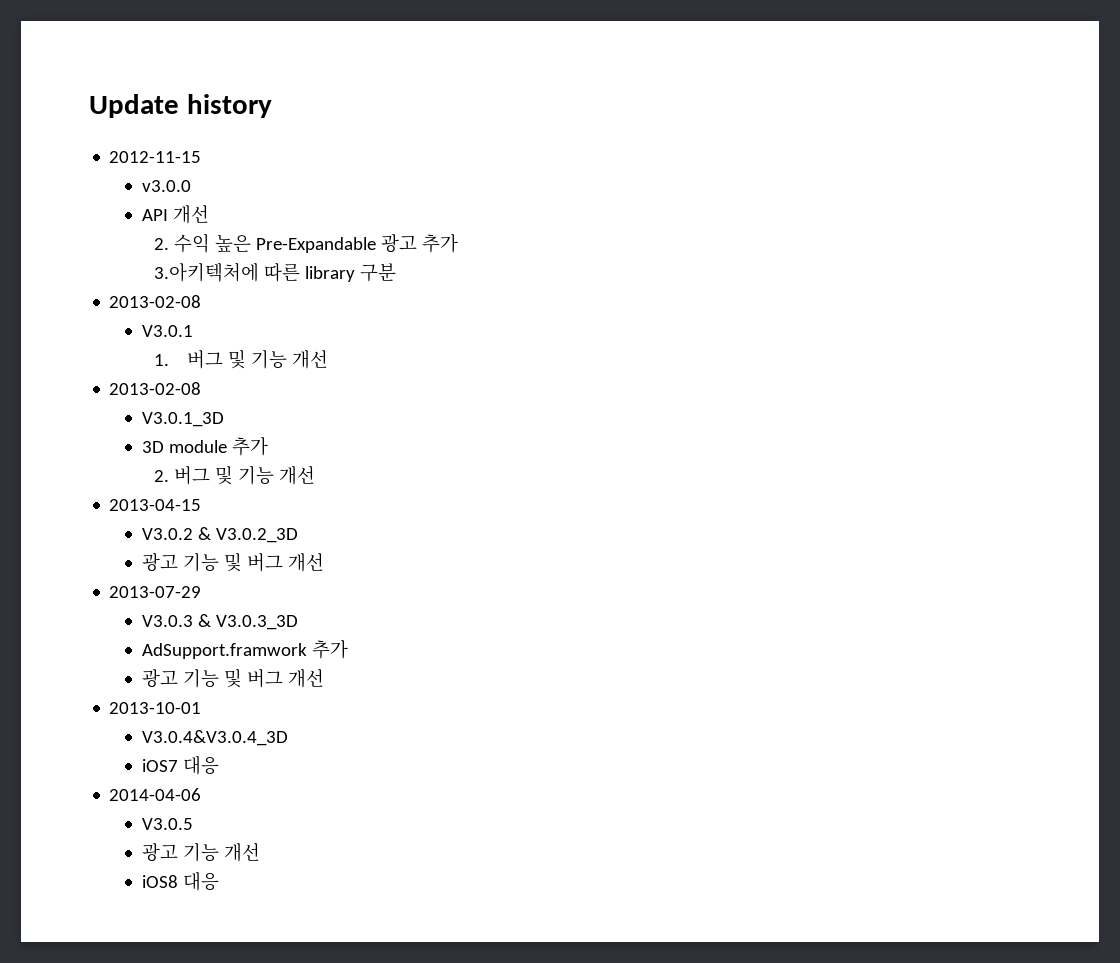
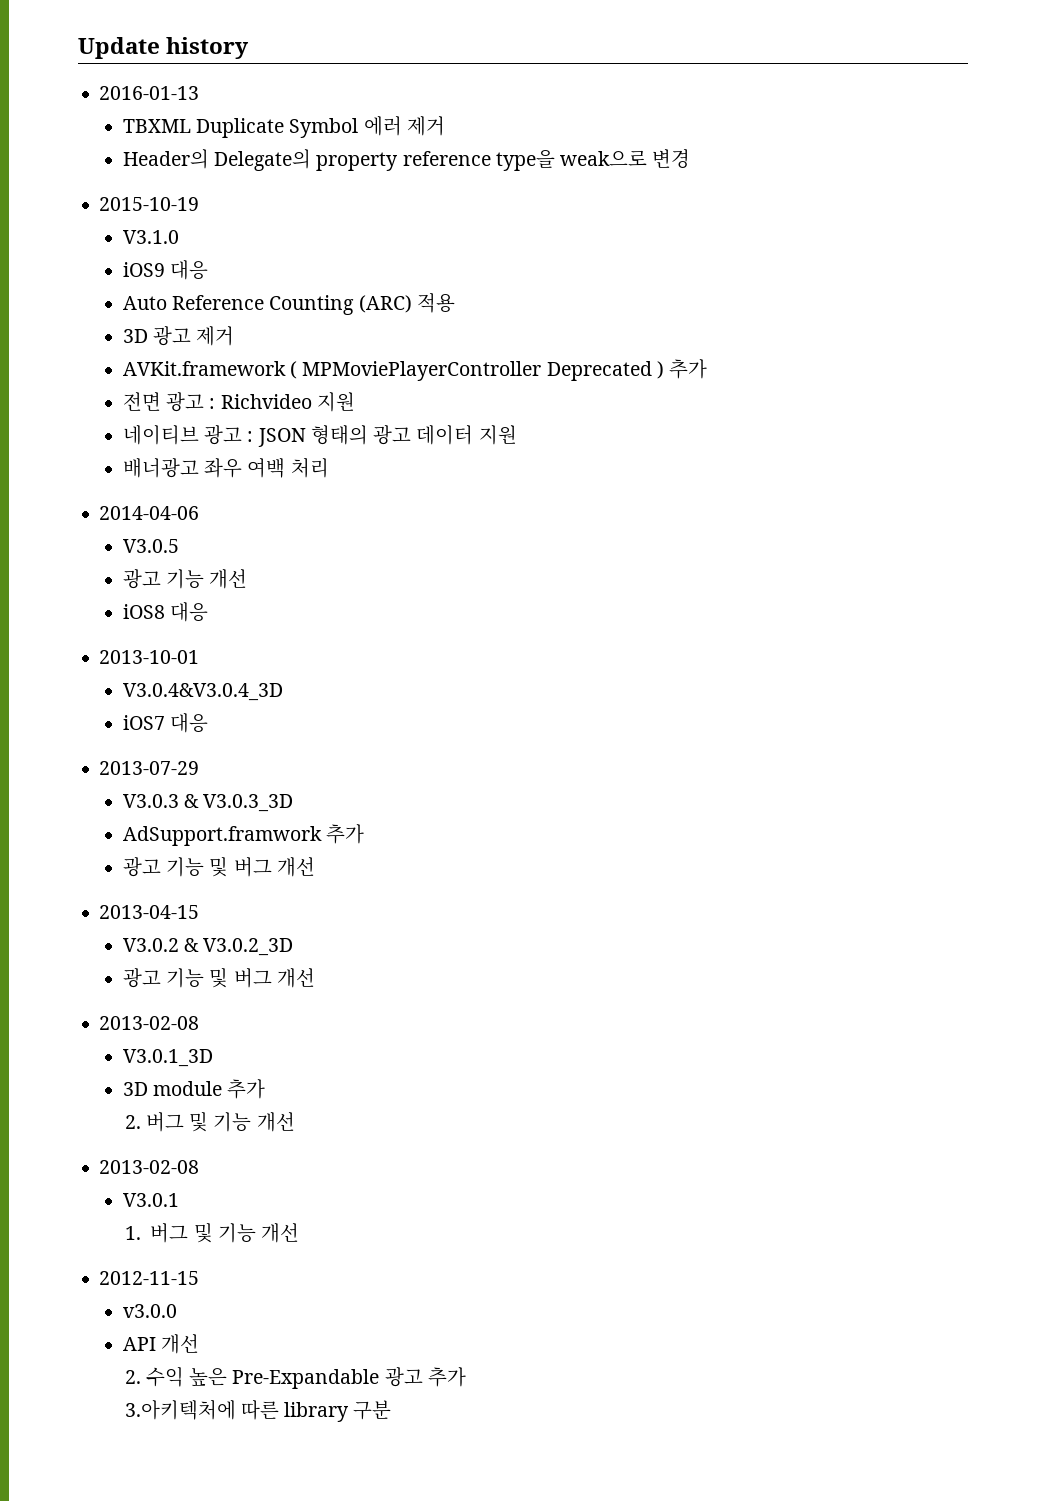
+ 2016-01-13
+ TBXML Duplicate Symbol 에러 제거
+ Header의 Delegate의 property reference type을 weak으로 변경
+ 2015-10-19
+ V3.1.0
+ iOS9 대응
+ Auto Reference Counting (ARC) 적용
+ 3D 광고 제거
+ AVKit.framework ( MPMoviePlayerController Deprecated ) 추가
+ 전면 광고 : Richvideo 지원
+ 네이티브 광고 : JSON 형태의 광고 데이터 지원
+ 배너광고 좌우 여백 처리
+ 2014-04-06
+ V3.0.5
+ 광고 기능 개선
+ iOS8 대응
+ 2013-10-01
+ V3.0.4&V3.0.4_3D
+ iOS7 대응
+ 2013-07-29
+ V3.0.3 & V3.0.3_3D
+ AdSupport.framwork 추가
+ 광고 기능 및 버그 개선
+ 2013-04-15
+ V3.0.2 & V3.0.2_3D
+ 광고 기능 및 버그 개선
+ 2013-02-08
+ V3.0.1_3D
+ 3D module 추가
+ 2. 버그 및 기능 개선
+ 2013-02-08
+ V3.0.1
+ 1. 버그 및 기능 개선
  3.아키텍처에 따른 library 구분
- 2013-02-08
- V3.0.1
- 1. 버그 및 기능 개선
- 2013-02-08
- V3.0.1_3D
- 3D module 추가
- 2. 버그 및 기능 개선
- 2013-04-15
- V3.0.2 & V3.0.2_3D
- 광고 기능 및 버그 개선
- 2013-07-29
- V3.0.3 & V3.0.3_3D
- AdSupport.framwork 추가
- 광고 기능 및 버그 개선
- 2013-10-01
- V3.0.4&V3.0.4_3D
- iOS7 대응
- 2014-04-06
- V3.0.5
- 광고 기능 개선
- iOS8 대응

